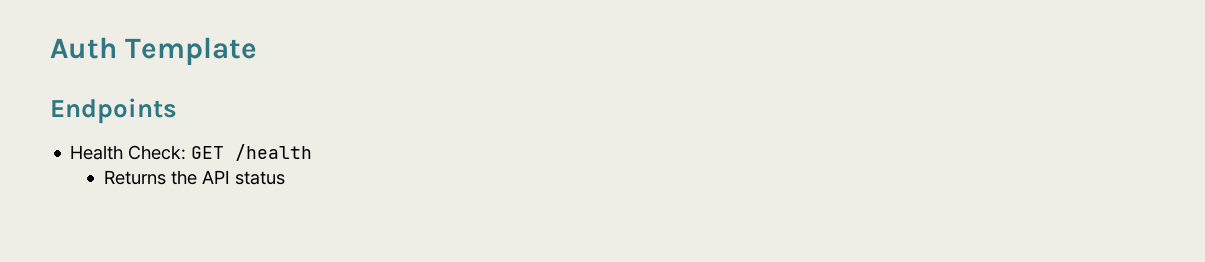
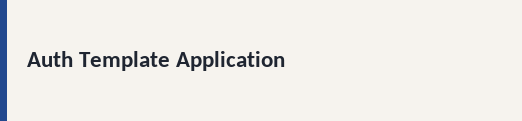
- Auth Template
- Endpoints
- Health Check: GET /health
- Returns the API status
+ Auth Template Application

